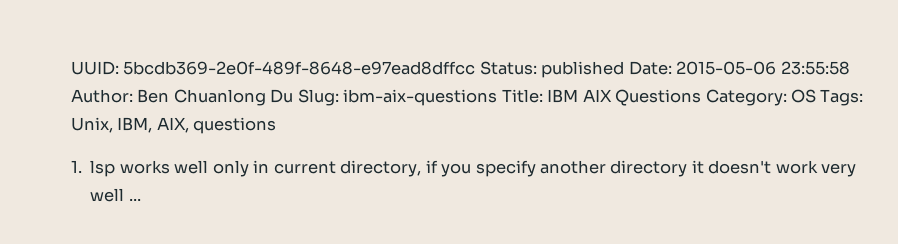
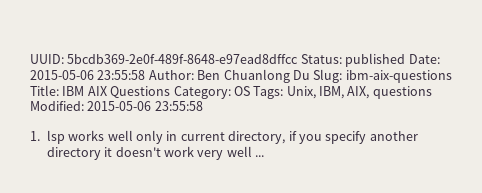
- UUID: 5bcdb369-2e0f-489f-8648-e97ead8dffcc Status: published Date: 2015-05-06 23:55:58 Author: Ben Chuanlong Du Slug: ibm-aix-questions Title: IBM AIX Questions Category: OS Tags: Unix, IBM, AIX, questions
+ UUID: 5bcdb369-2e0f-489f-8648-e97ead8dffcc Status: published Date: 2015-05-06 23:55:58 Author: Ben Chuanlong Du Slug: ibm-aix-questions Title: IBM AIX Questions Category: OS Tags: Unix, IBM, AIX, questions Modified: 2015-05-06 23:55:58

